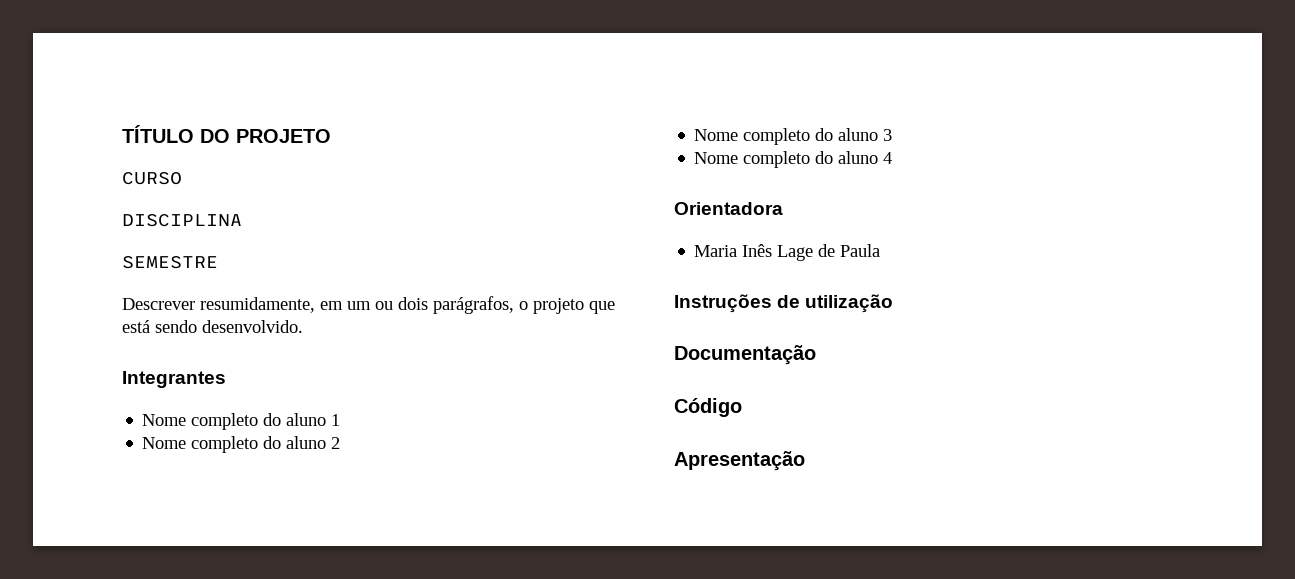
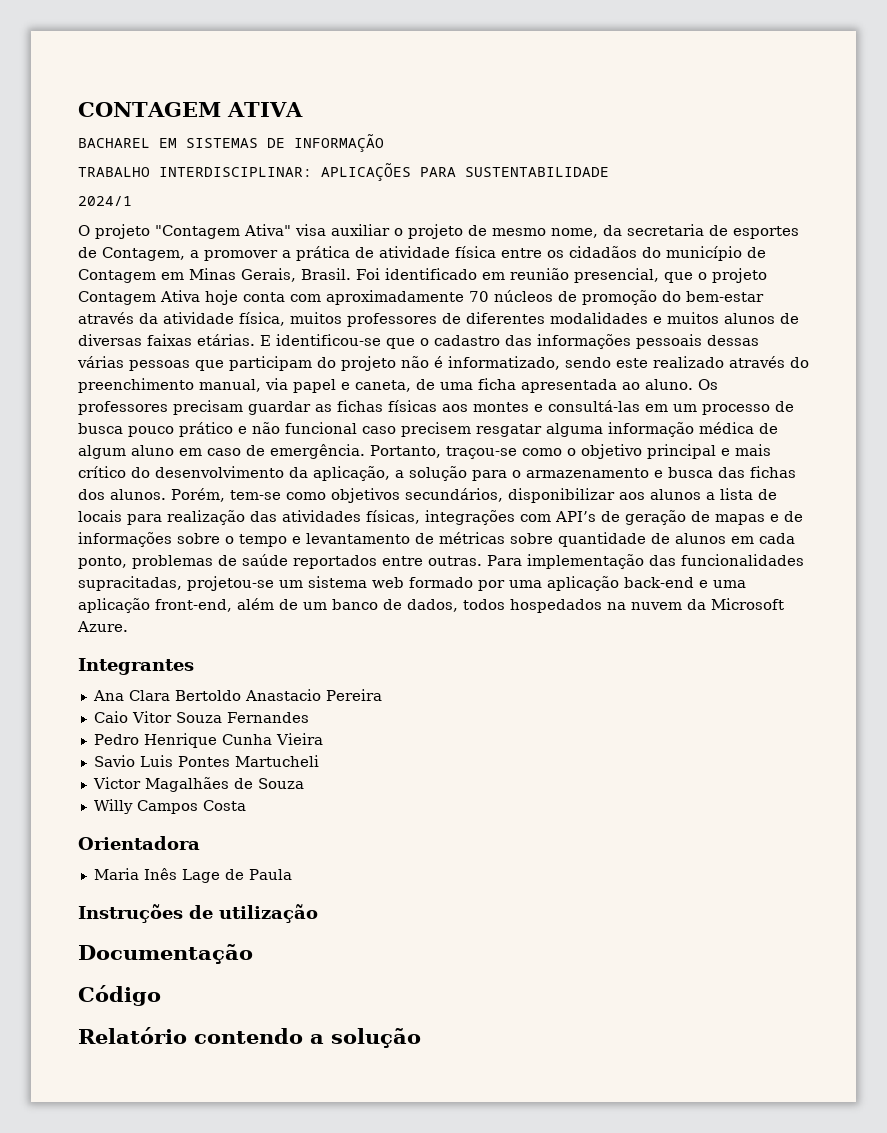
- TÍTULO DO PROJETO
- CURSO
- DISCIPLINA
- SEMESTRE
- Descrever resumidamente, em um ou dois parágrafos, o projeto que está sendo desenvolvido.
+ CONTAGEM ATIVA
+ BACHAREL EM SISTEMAS DE INFORMAÇÃO
+ TRABALHO INTERDISCIPLINAR: APLICAÇÕES PARA SUSTENTABILIDADE
+ 2024/1
+ O projeto "Contagem Ativa" visa auxiliar o projeto de mesmo nome, da secretaria de esportes de Contagem, a promover a prática de atividade física entre os cidadãos do município de Contagem em Minas Gerais, Brasil. Foi identificado em reunião presencial, que o projeto Contagem Ativa hoje conta com aproximadamente 70 núcleos de promoção do bem-estar através da atividade física, muitos professores de diferentes modalidades e muitos alunos de diversas faixas etárias. E identificou-se que o cadastro das informações pessoais dessas várias pessoas que participam do projeto não é informatizado, sendo este realizado através do preenchimento manual, via papel e caneta, de uma ficha apresentada ao aluno. Os professores precisam guardar as fichas físicas aos montes e consultá-las em um processo de busca pouco prático e não funcional caso precisem resgatar alguma informação médica de algum aluno em caso de emergência. Portanto, traçou-se como o objetivo principal e mais crítico do desenvolvimento da aplicação, a solução para o armazenamento e busca das fichas dos alunos. Porém, tem-se como objetivos secundários, disponibilizar aos alunos a lista de locais para realização das atividades físicas, integrações com API’s de geração de mapas e de informações sobre o tempo e levantamento de métricas sobre quantidade de alunos em cada ponto, problemas de saúde reportados entre outras. Para implementação das funcionalidades supracitadas, projetou-se um sistema web formado por uma aplicação back-end e uma aplicação front-end, além de um banco de dados, todos hospedados na nuvem da Microsoft Azure.
  Integrantes
- Nome completo do aluno 1
- Nome completo do aluno 2
- Nome completo do aluno 3
- Nome completo do aluno 4
+ Ana Clara Bertoldo Anastacio Pereira
+ Caio Vitor Souza Fernandes
+ Pedro Henrique Cunha Vieira
+ Savio Luis Pontes Martucheli
+ Victor Magalhães de Souza
+ Willy Campos Costa
- Apresentação
+ Relatório contendo a solução

